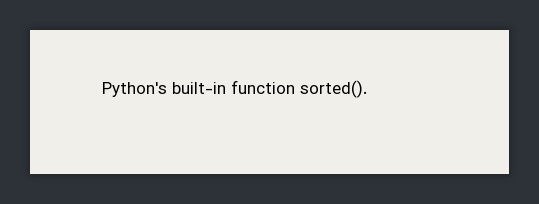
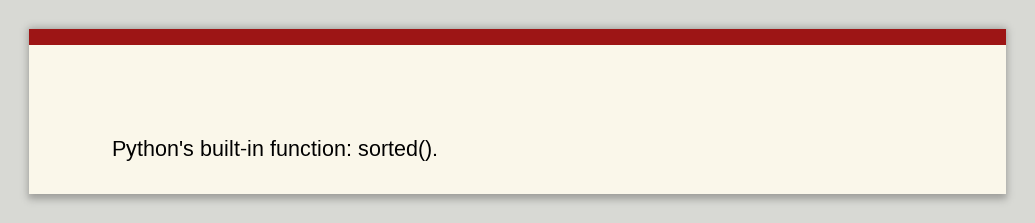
- Python's built-in function sorted().
+ Python's built-in function: sorted().

